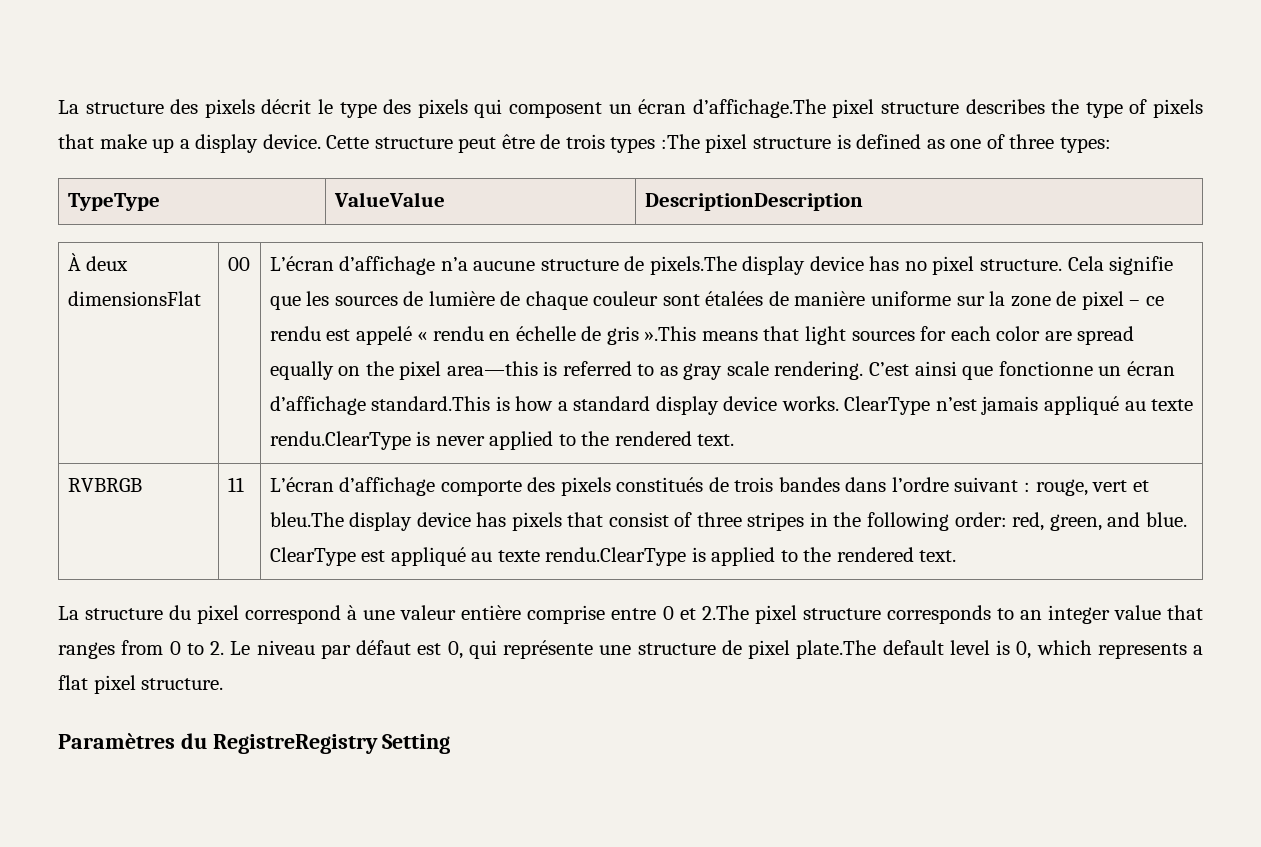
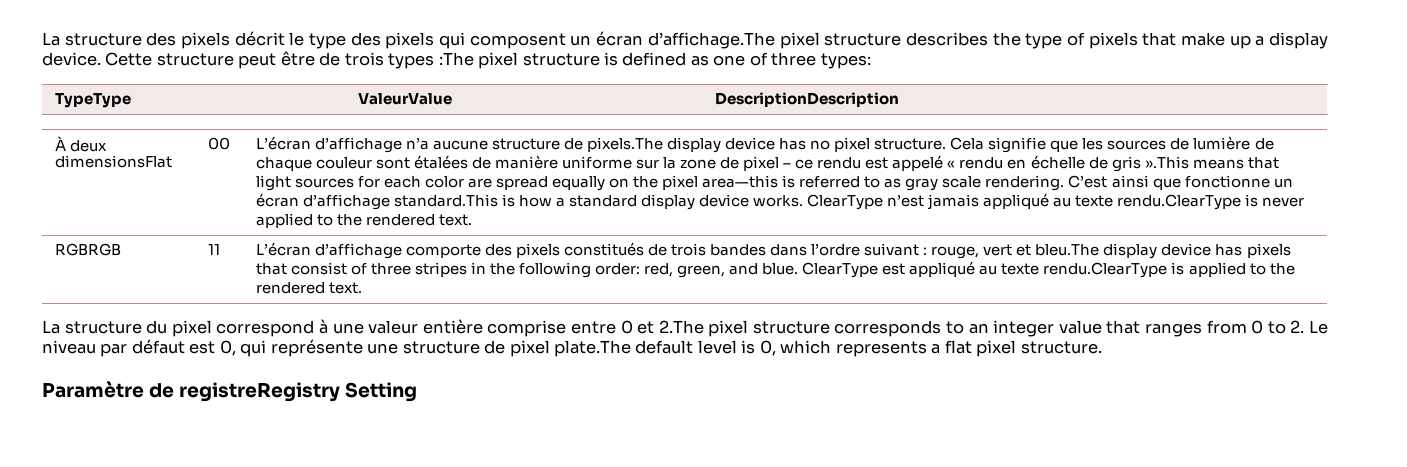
- TypeType | ValueValue | DescriptionDescription
+ TypeType | ValeurValue | DescriptionDescription
- RVBRGB
+ RGBRGB
- Paramètres du RegistreRegistry Setting
+ Paramètre de registreRegistry Setting

